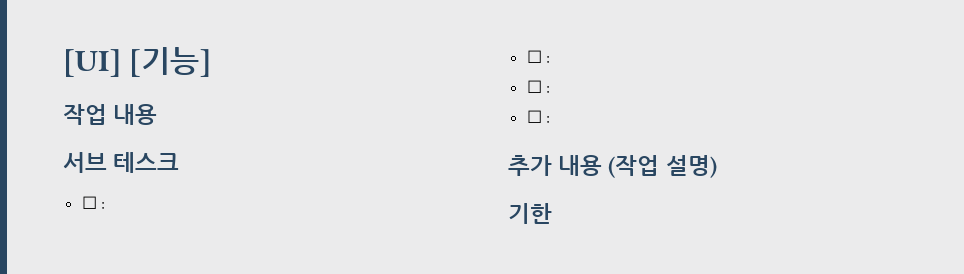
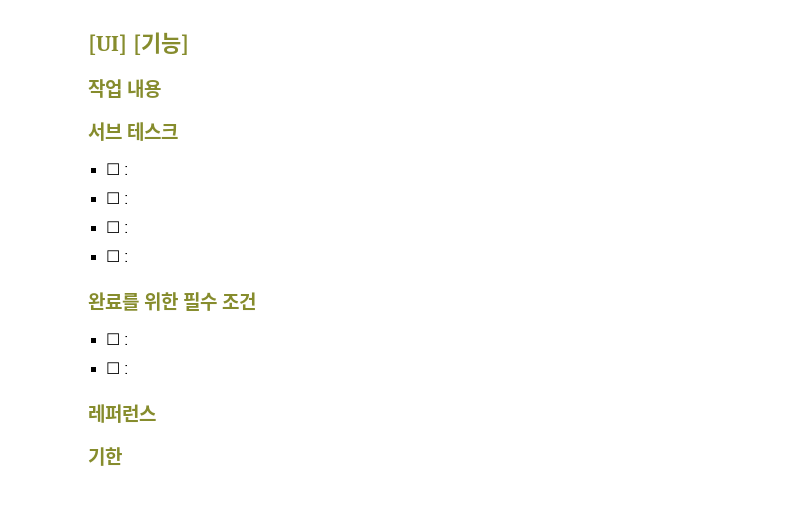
- 추가 내용 (작업 설명)
+ 완료를 위한 필수 조건
+ ☐ :
+ ☐ :
+ 레퍼런스

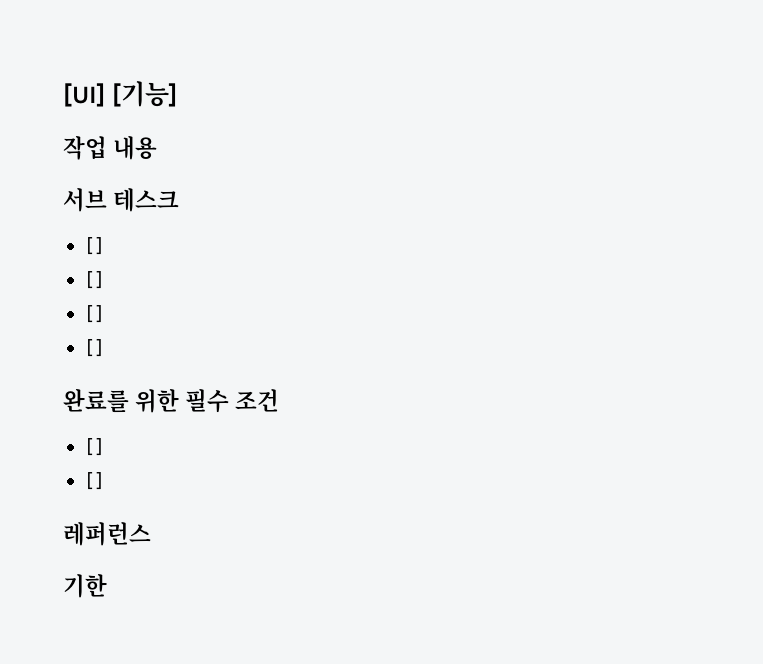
  서브 테스크
- ☐ :
- ☐ :
- ☐ :
- ☐ :
+ [ ]
+ [ ]
+ [ ]
+ [ ]
  완료를 위한 필수 조건
- ☐ :
- ☐ :
+ [ ]
+ [ ]

